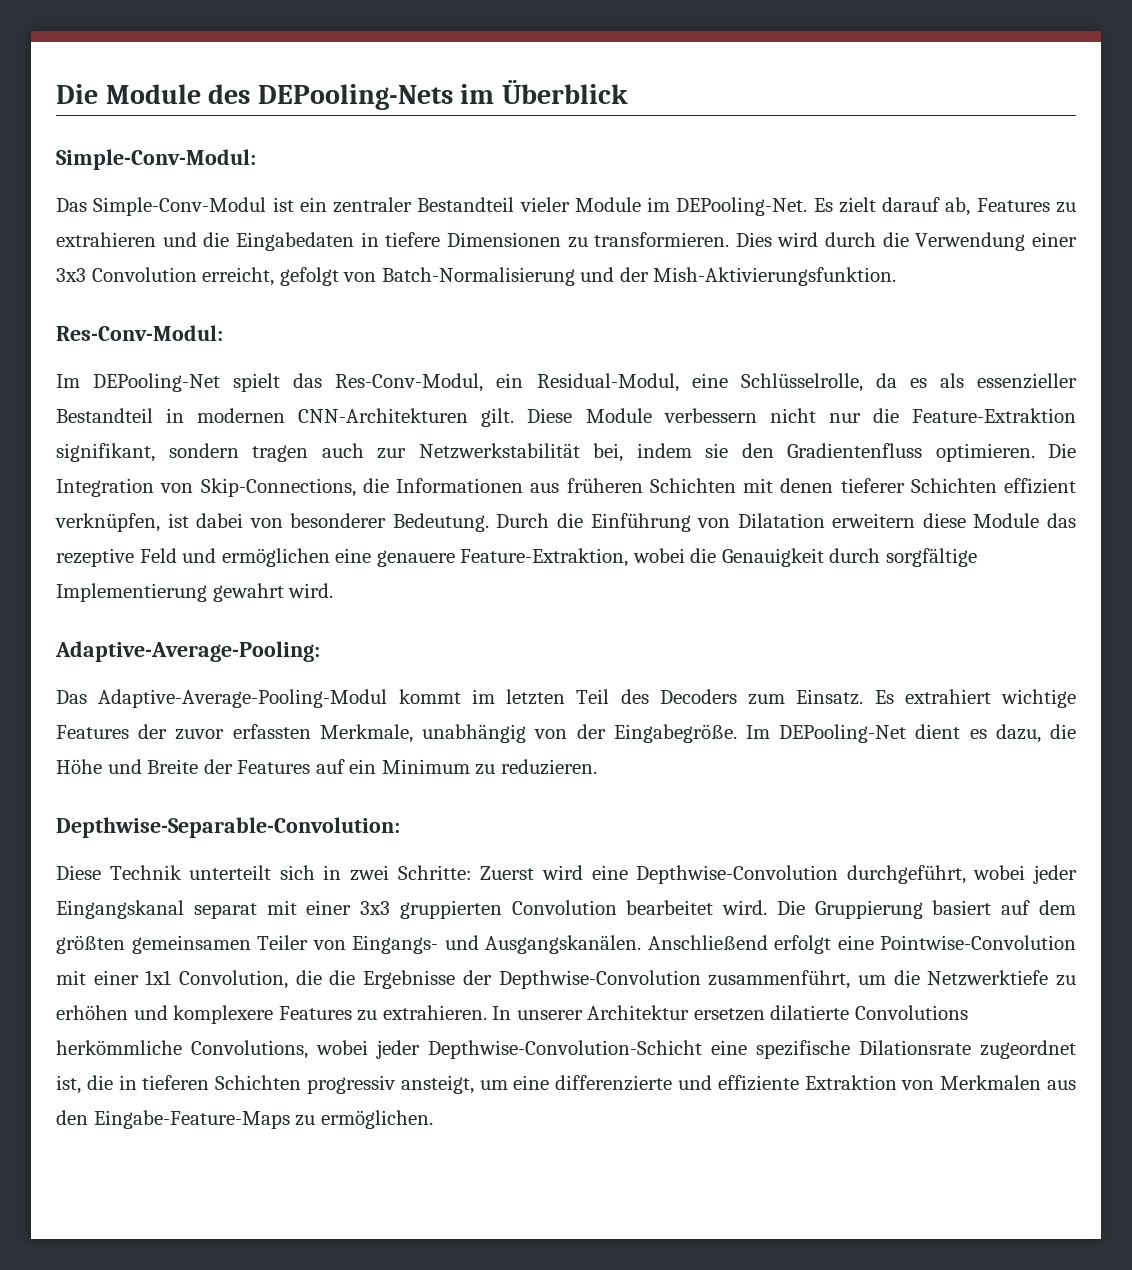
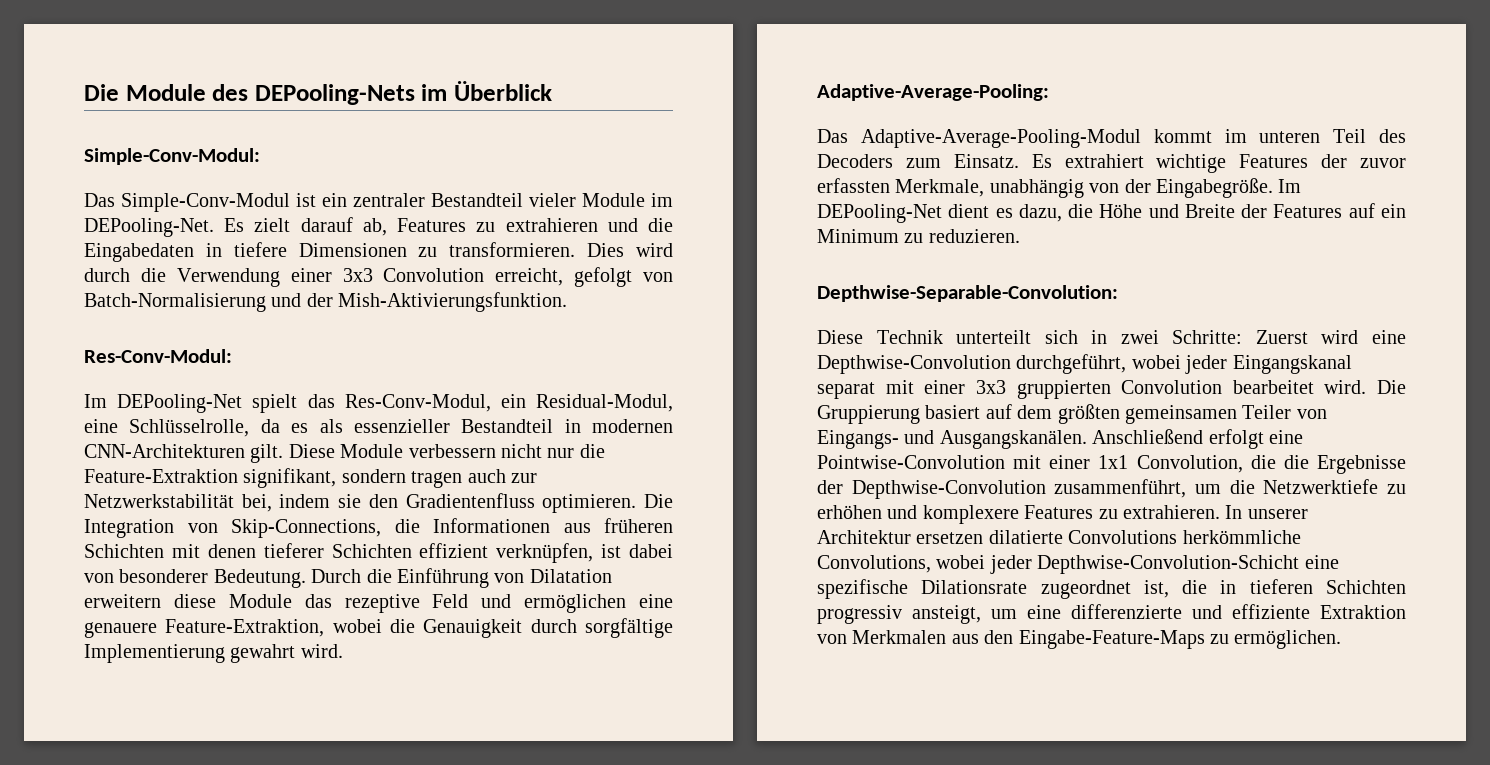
- Das Adaptive-Average-Pooling-Modul kommt im letzten Teil des Decoders zum Einsatz.
+ Das Adaptive-Average-Pooling-Modul kommt im unteren Teil des Decoders zum Einsatz.

